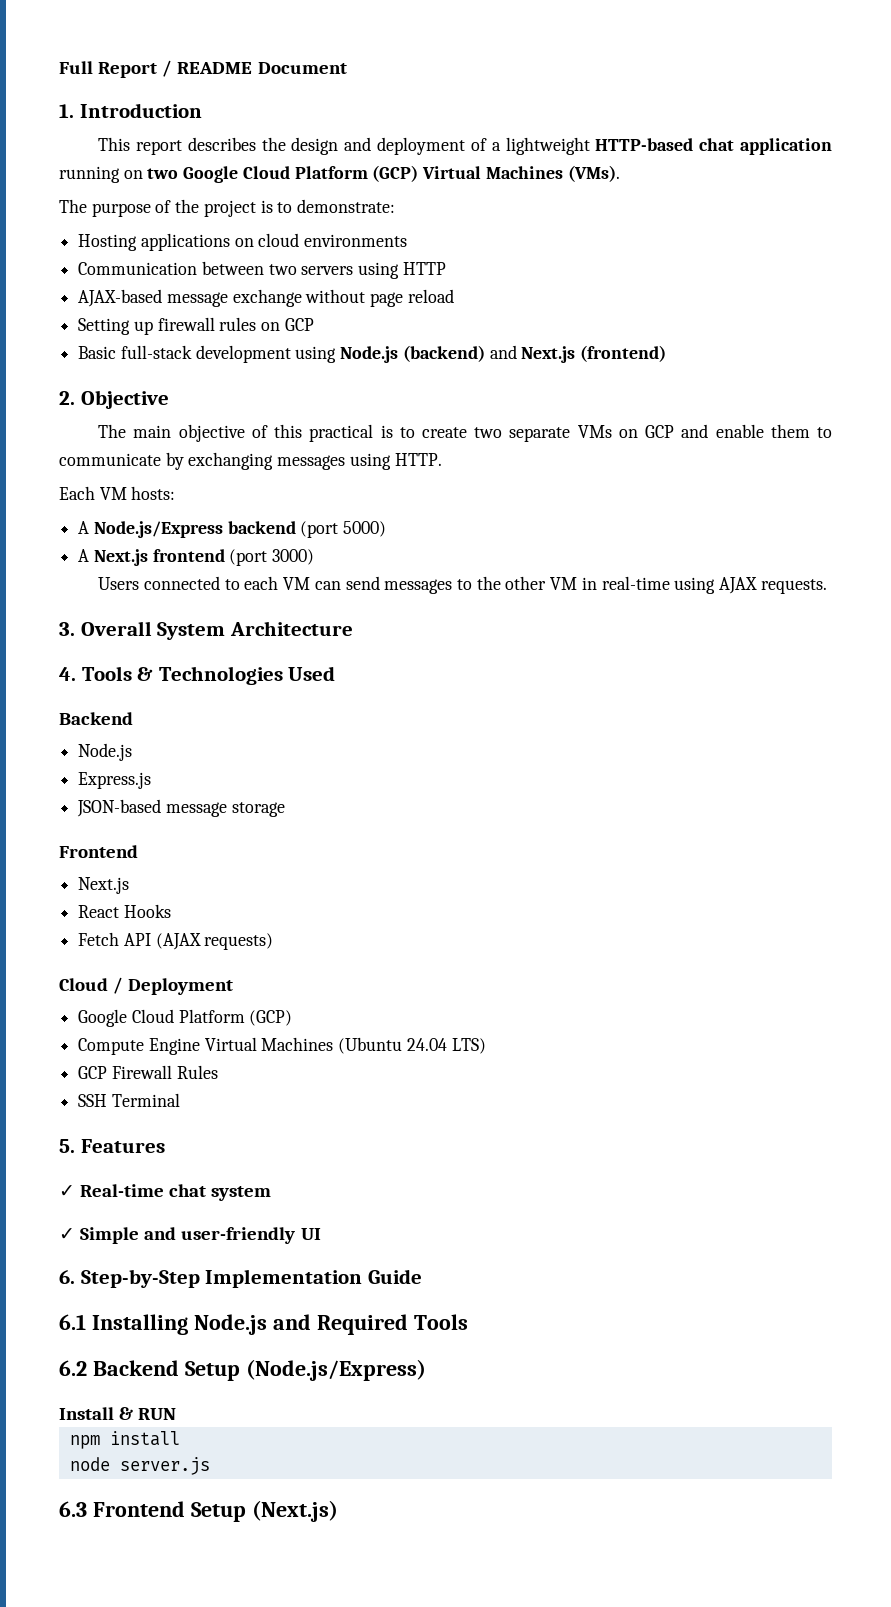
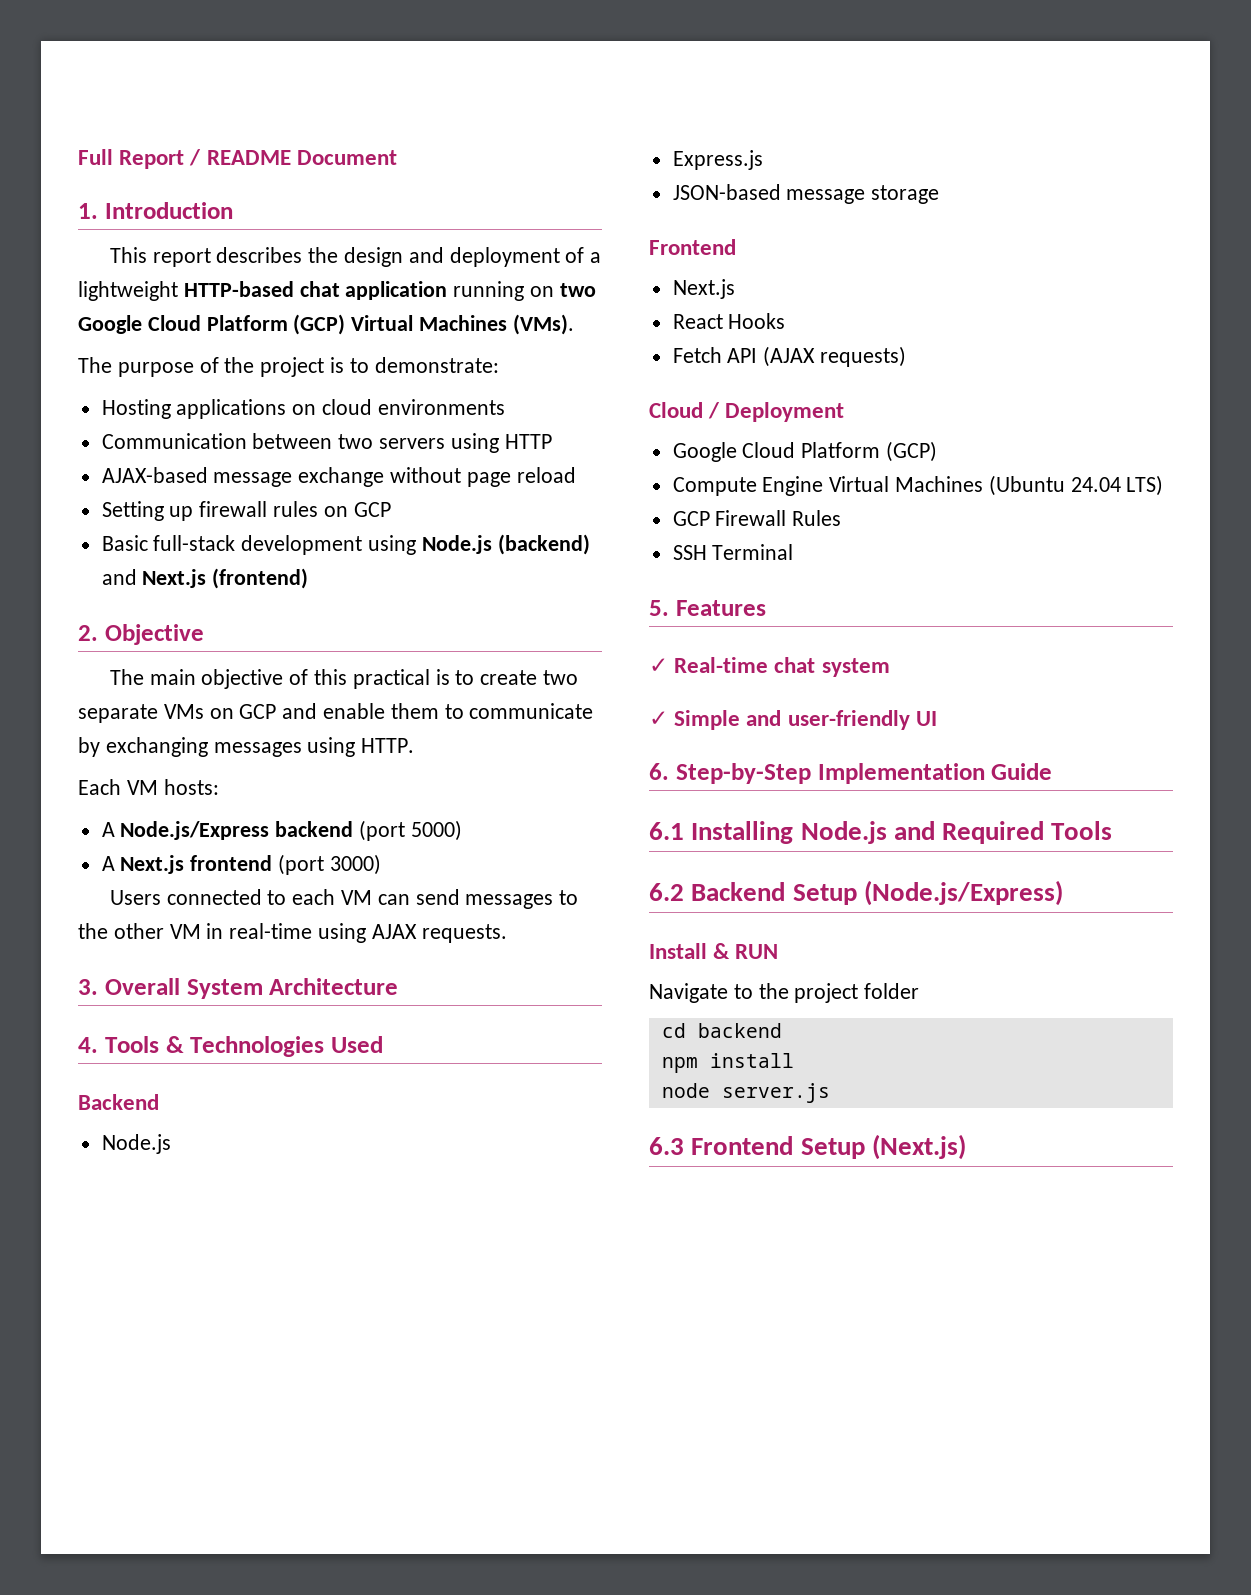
+ Navigate to the project folder
+ cd backend

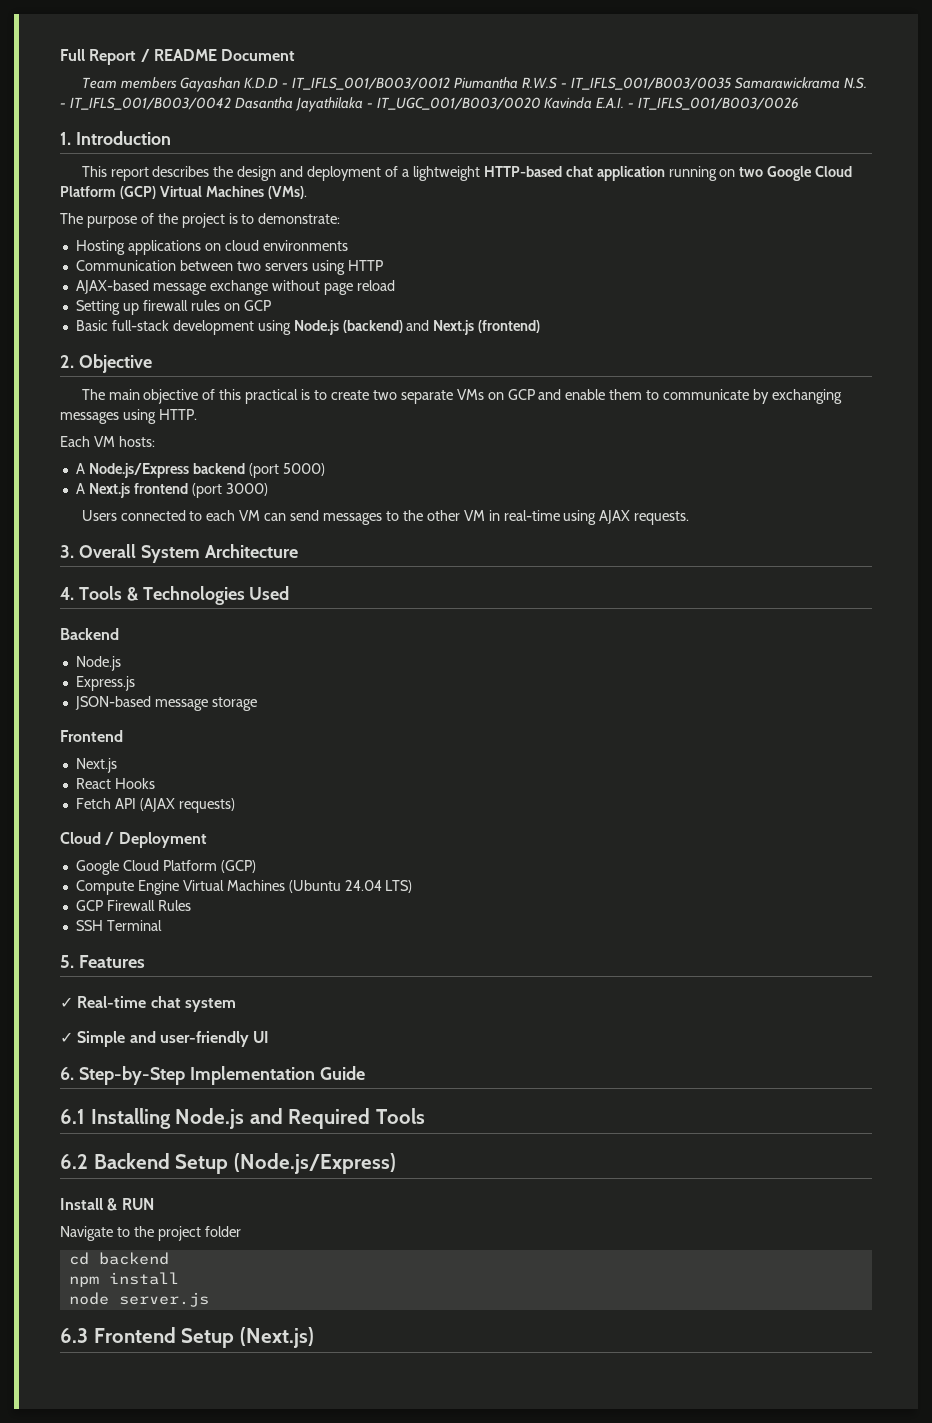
+ Team members Gayashan K.D.D - IT_IFLS_001/B003/0012 Piumantha R.W.S - IT_IFLS_001/B003/0035 Samarawickrama N.S. - IT_IFLS_001/B003/0042 Dasantha Jayathilaka - IT_UGC_001/B003/0020 Kavinda E.A.I. - IT_IFLS_001/B003/0026

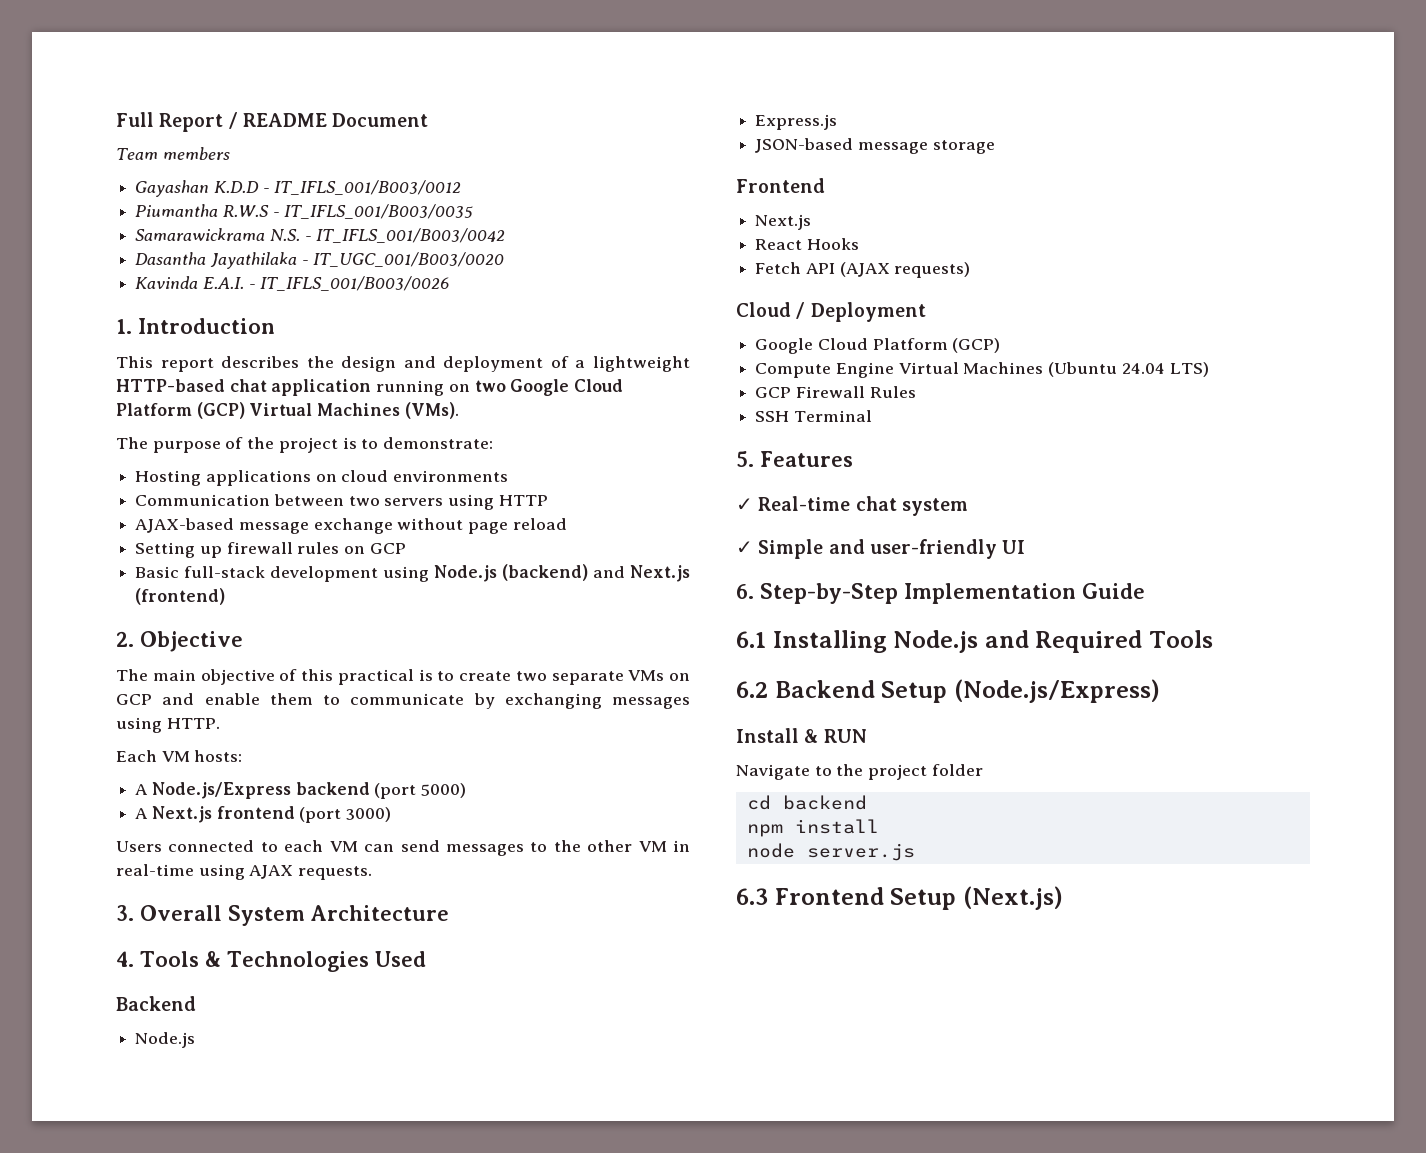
- Team members Gayashan K.D.D - IT_IFLS_001/B003/0012 Piumantha R.W.S - IT_IFLS_001/B003/0035 Samarawickrama N.S. - IT_IFLS_001/B003/0042 Dasantha Jayathilaka - IT_UGC_001/B003/0020 Kavinda E.A.I. - IT_IFLS_001/B003/0026
+ Team members
+ Gayashan K.D.D - IT_IFLS_001/B003/0012
+ Piumantha R.W.S - IT_IFLS_001/B003/0035
+ Samarawickrama N.S. - IT_IFLS_001/B003/0042
+ Dasantha Jayathilaka - IT_UGC_001/B003/0020
+ Kavinda E.A.I. - IT_IFLS_001/B003/0026

